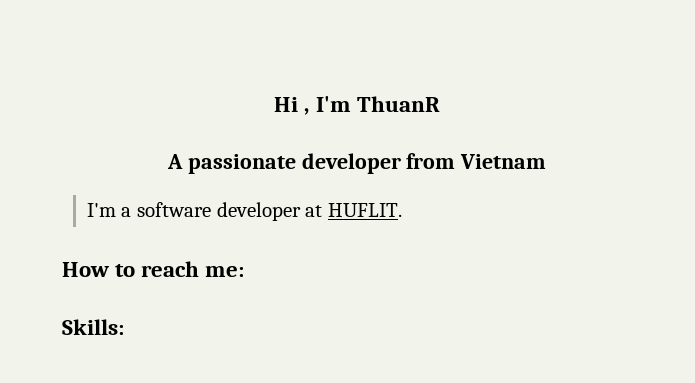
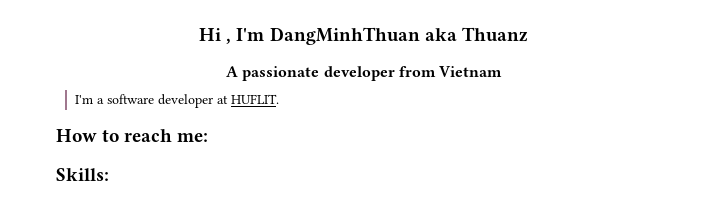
- Hi , I'm ThuanR
+ Hi , I'm DangMinhThuan aka Thuanz

